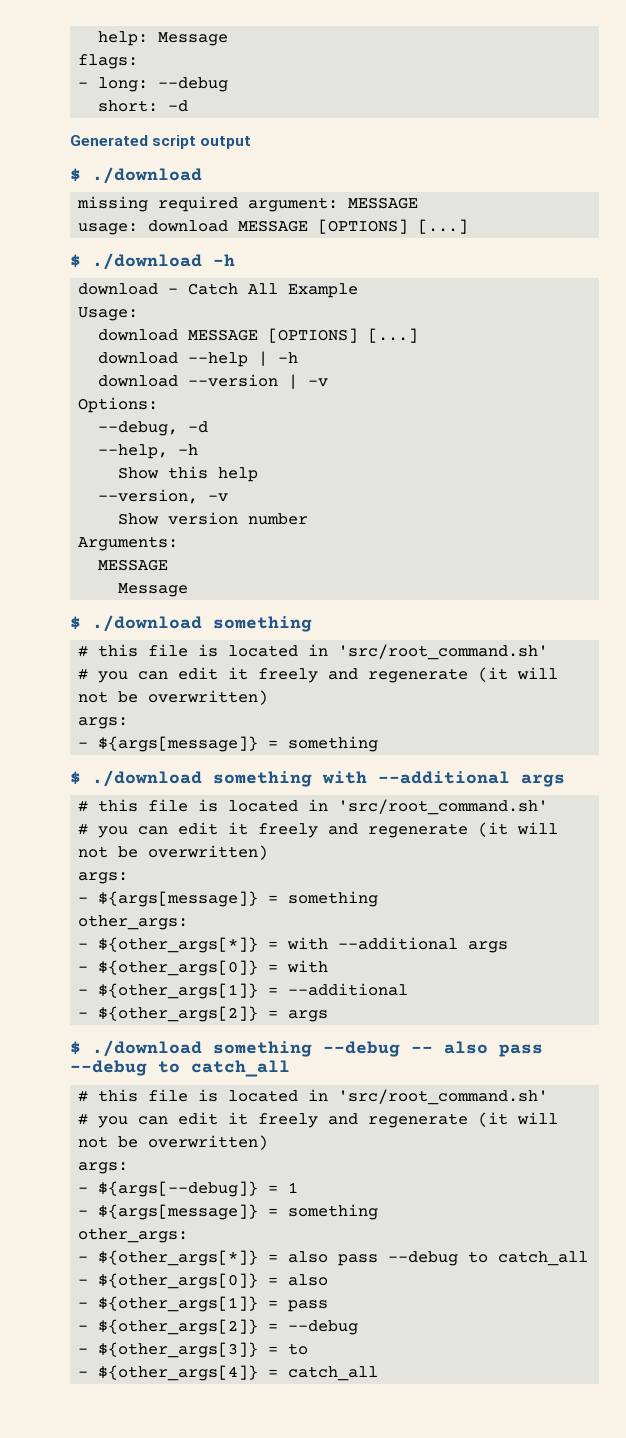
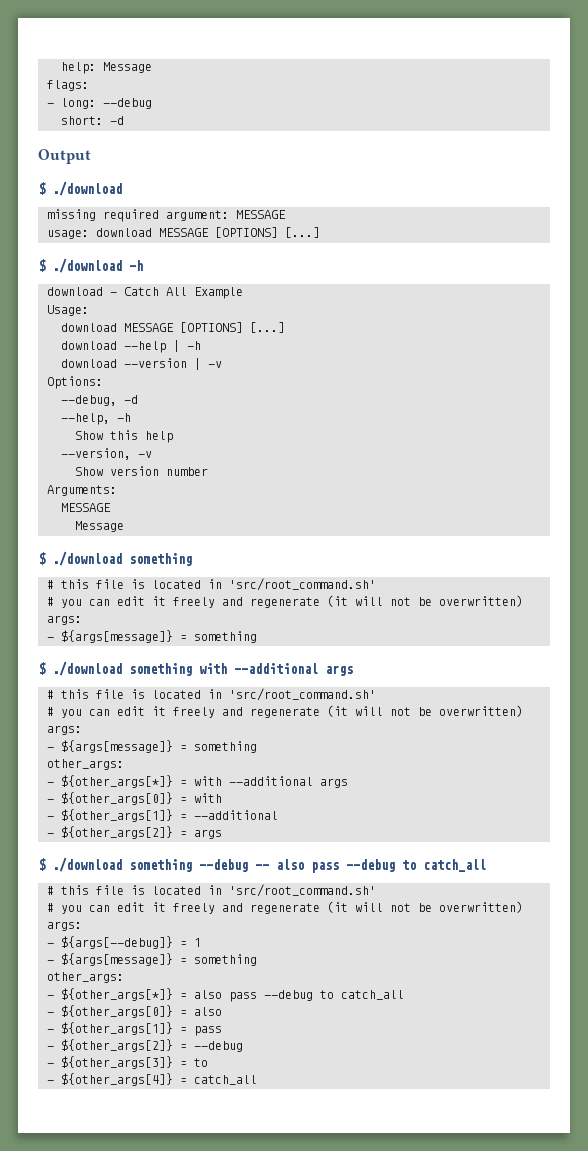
- Generated script output
+ Output

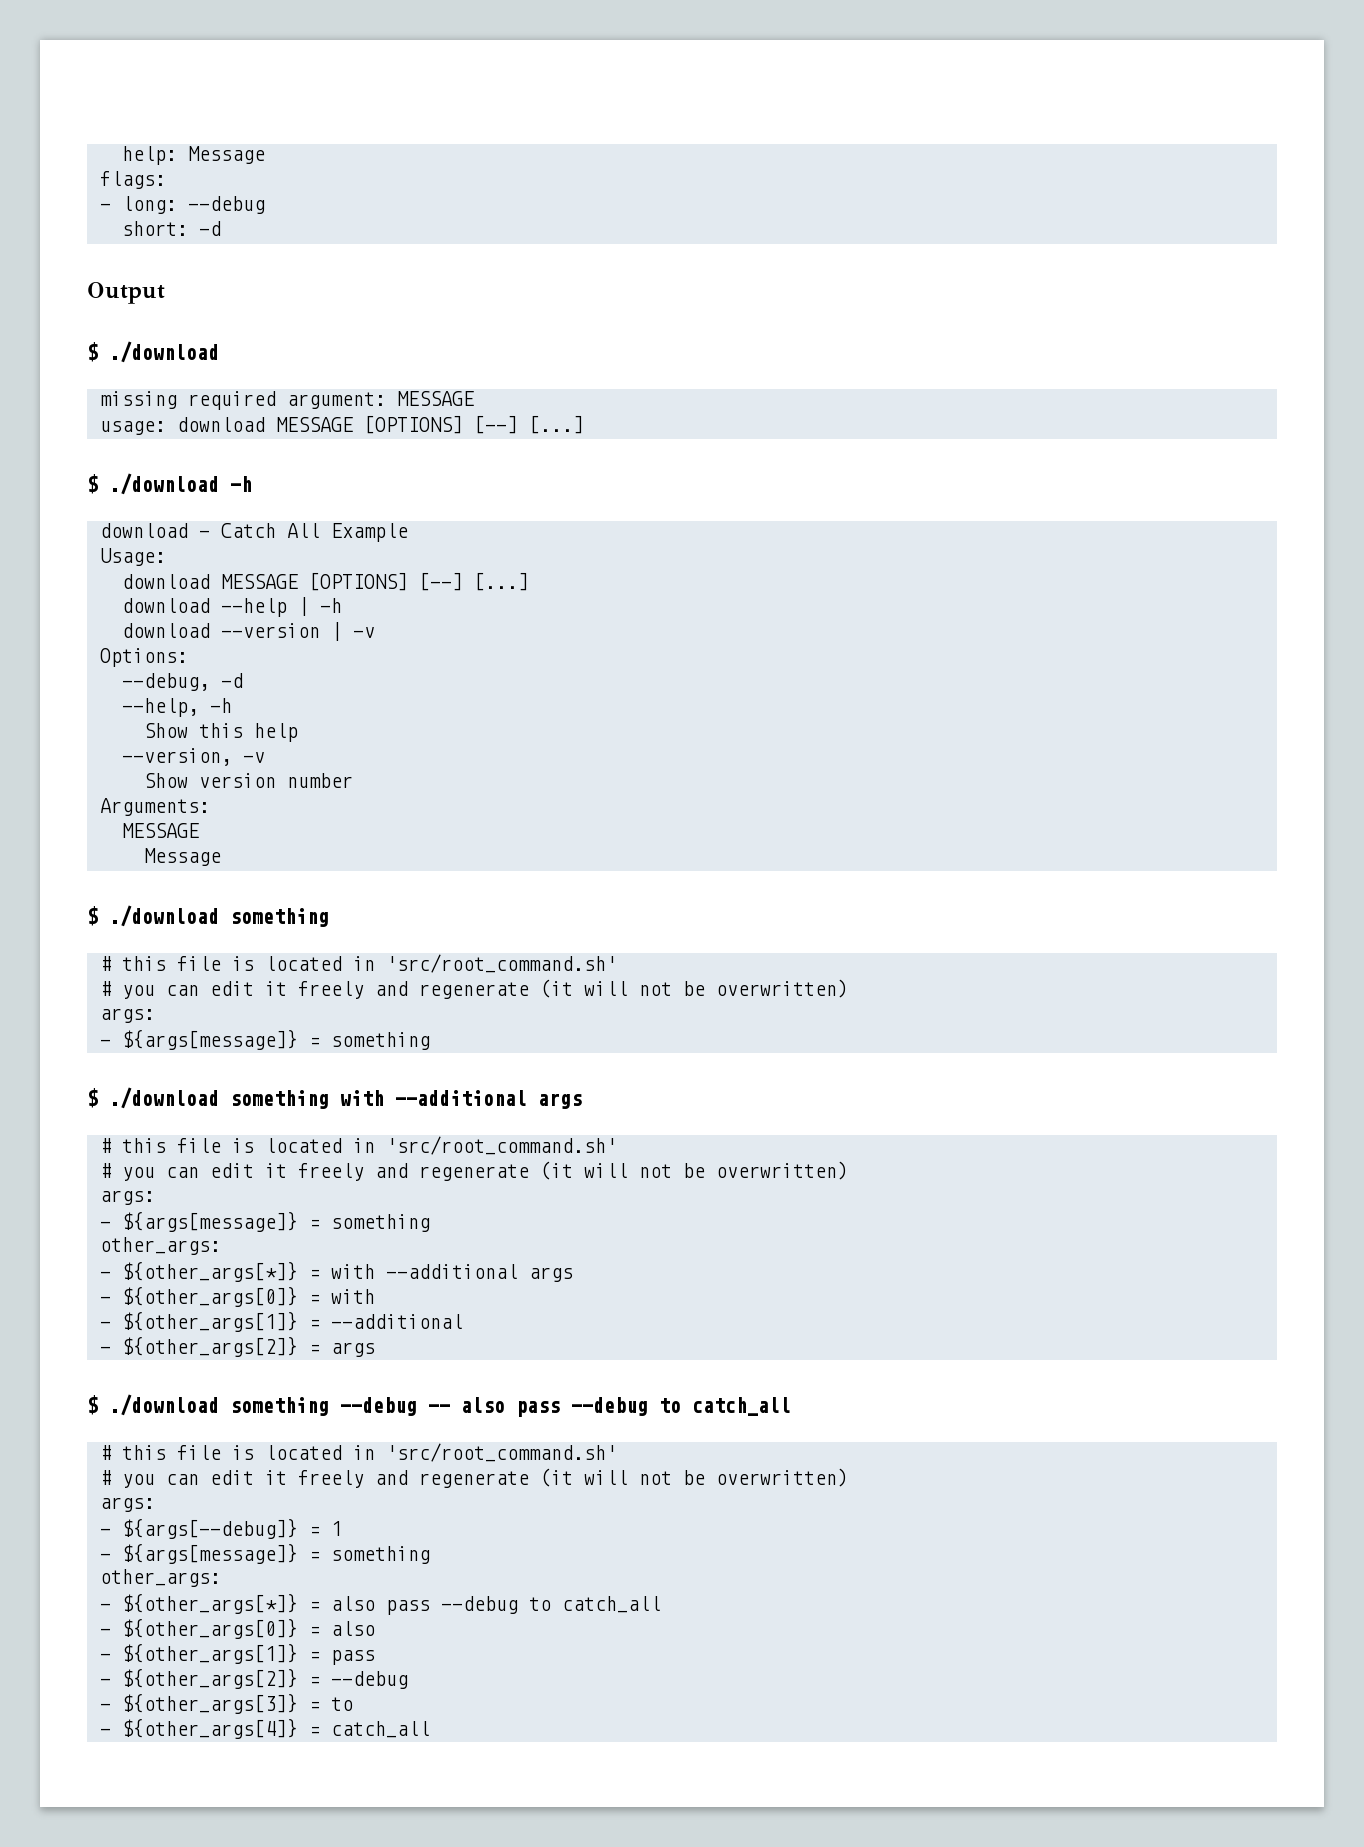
- usage: download MESSAGE [OPTIONS] [...]
+ usage: download MESSAGE [OPTIONS] [--] [...]
  Usage:
- download MESSAGE [OPTIONS] [...]
+ download MESSAGE [OPTIONS] [--] [...]

